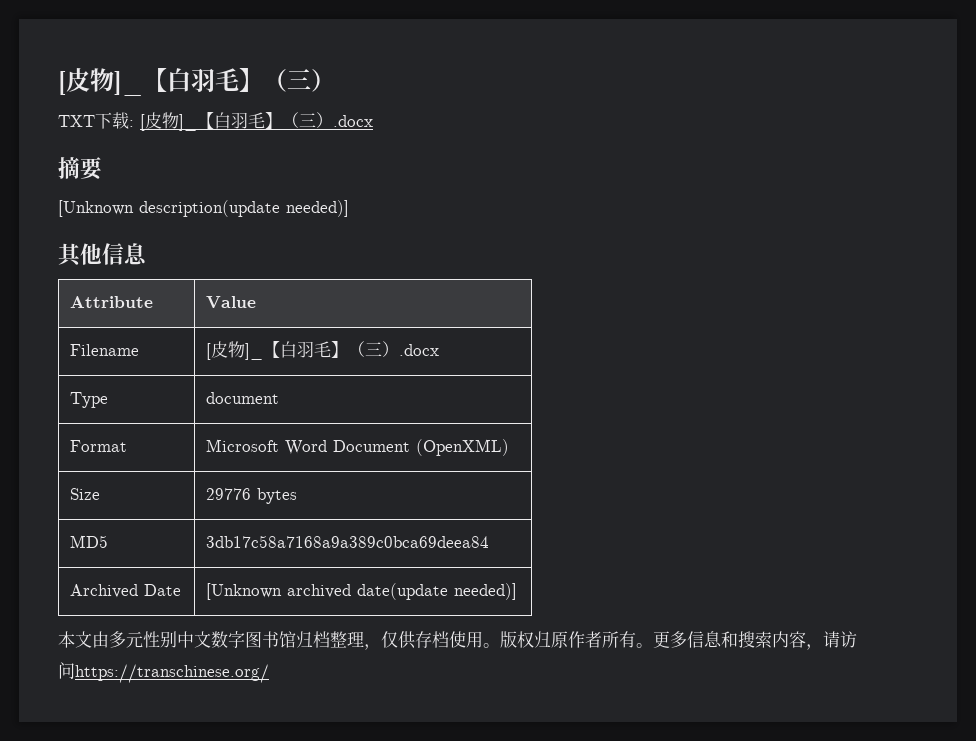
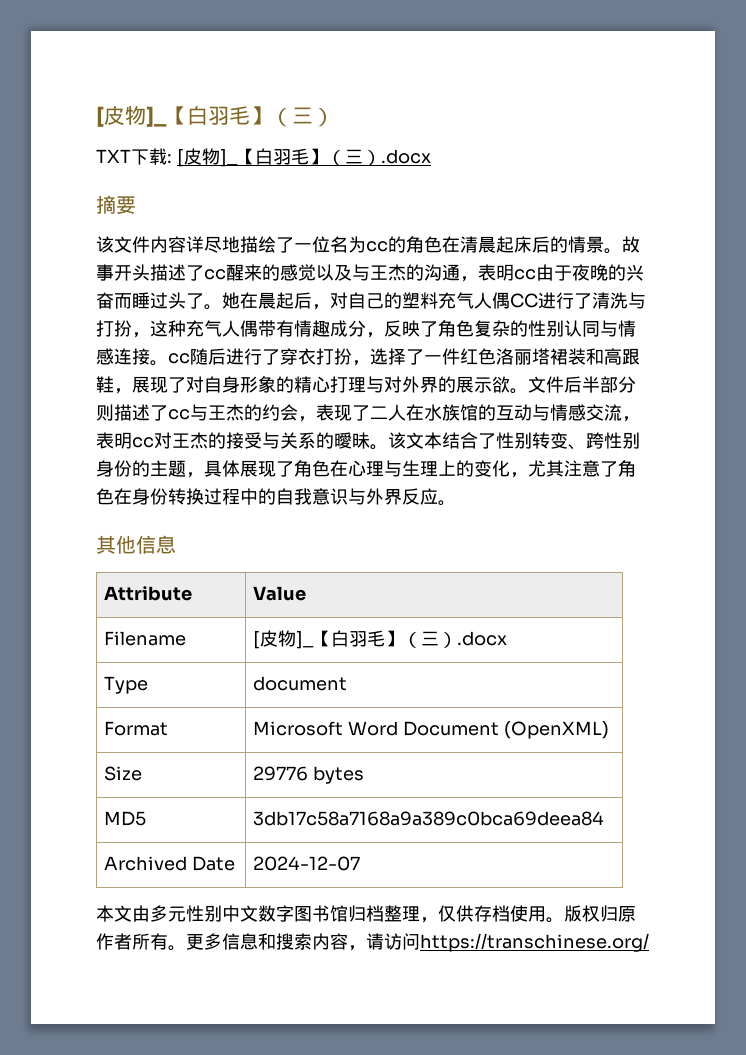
- [Unknown description(update needed)]
+ 该文件内容详尽地描绘了一位名为cc的角色在清晨起床后的情景。故事开头描述了cc醒来的感觉以及与王杰的沟通，表明cc由于夜晚的兴奋而睡过头了。她在晨起后，对自己的塑料充气人偶CC进行了清洗与打扮，这种充气人偶带有情趣成分，反映了角色复杂的性别认同与情感连接。cc随后进行了穿衣打扮，选择了一件红色洛丽塔裙装和高跟鞋，展现了对自身形象的精心打理与对外界的展示欲。文件后半部分则描述了cc与王杰的约会，表现了二人在水族馆的互动与情感交流，表明cc对王杰的接受与关系的曖昧。该文本结合了性别转变、跨性别身份的主题，具体展现了角色在心理与生理上的变化，尤其注意了角色在身份转换过程中的自我意识与外界反应。
- Archived Date | [Unknown archived date(update needed)]
+ Archived Date | 2024-12-07

